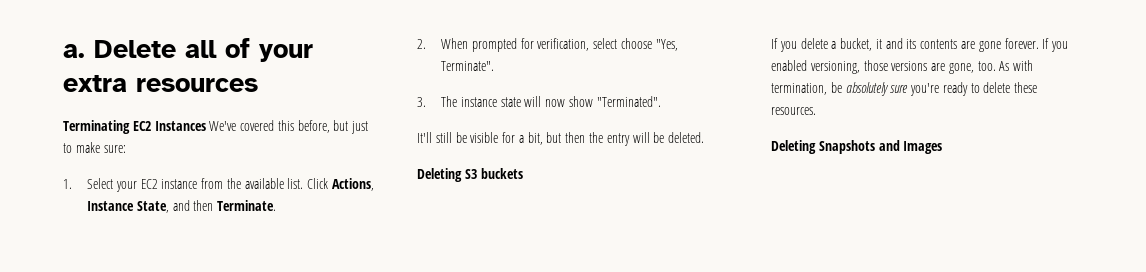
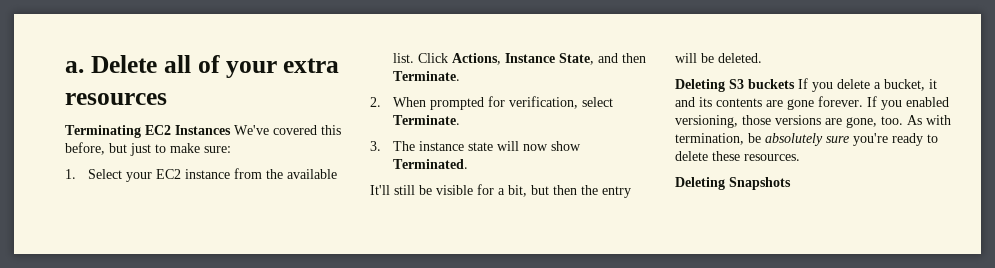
- 2. When prompted for verification, select choose "Yes, Terminate".
+ 2. When prompted for verification, select Terminate.
- 3. The instance state will now show "Terminated".
+ 3. The instance state will now show Terminated.
- Deleting S3 buckets
- If you delete a bucket, it and its contents are gone forever.
+ Deleting S3 buckets If you delete a bucket, it and its contents are gone forever.
- Deleting Snapshots and Images
+ Deleting Snapshots

